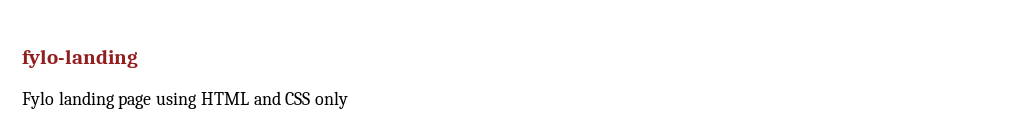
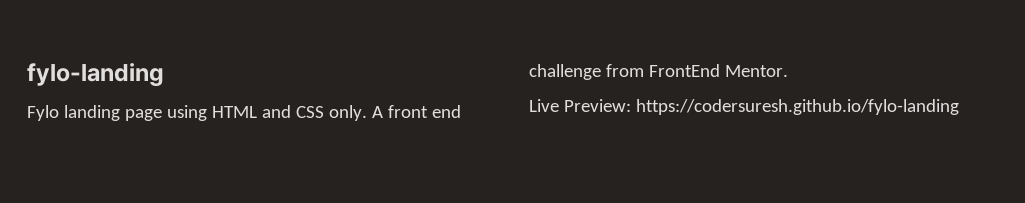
- Fylo landing page using HTML and CSS only
+ Fylo landing page using HTML and CSS only. A front end challenge from FrontEnd Mentor.
+ Live Preview: https://codersuresh.github.io/fylo-landing

